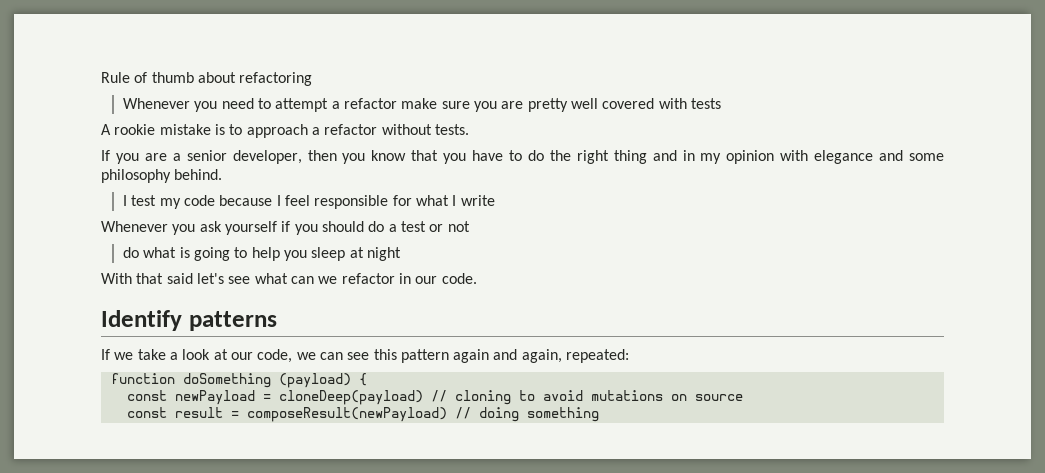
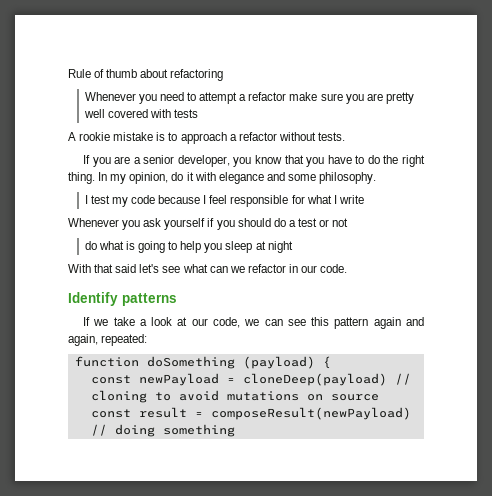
- If you are a senior developer, then you know that you have to do the right thing and in my opinion with elegance and some philosophy behind.
+ If you are a senior developer, you know that you have to do the right thing. In my opinion, do it with elegance and some philosophy.

